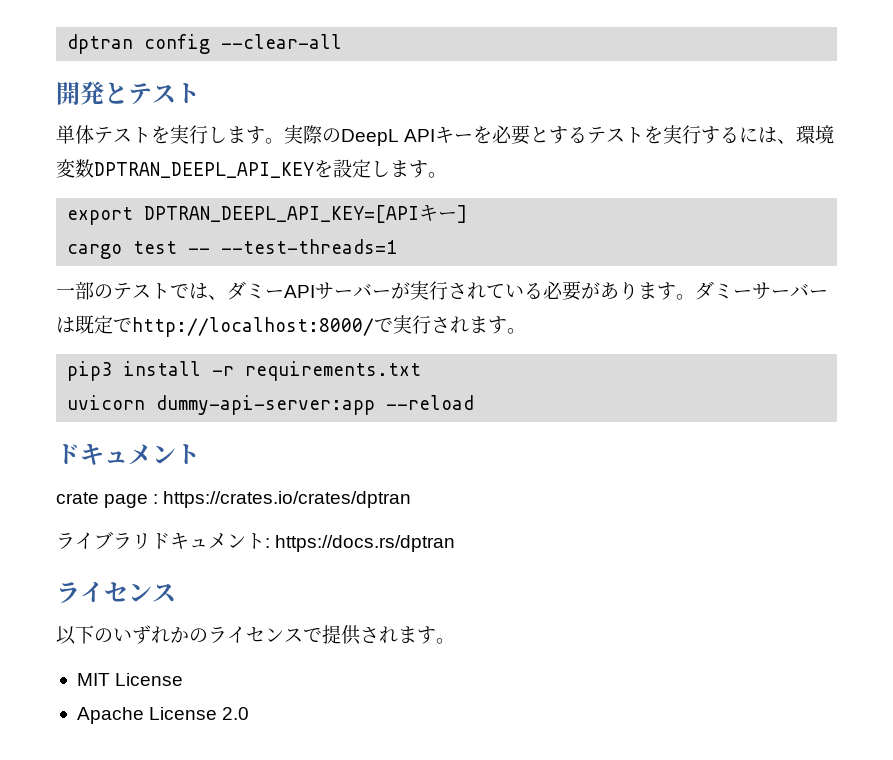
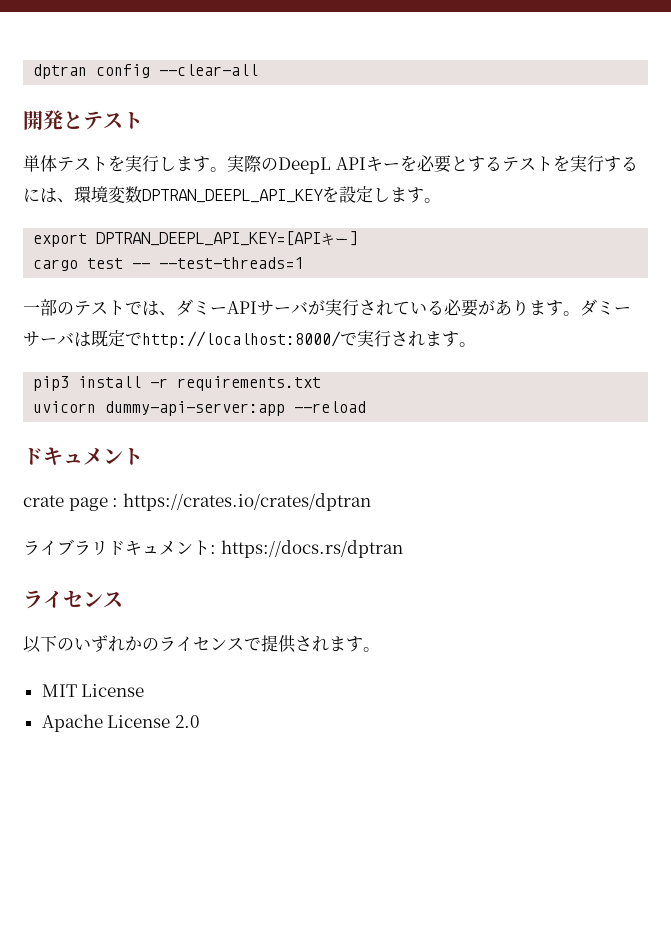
- 一部のテストでは、ダミーAPIサーバーが実行されている必要があります。
+ 一部のテストでは、ダミーAPIサーバが実行されている必要があります。
- ダミーサーバーは既定でhttp://localhost:8000/で実行されます。
+ ダミーサーバは既定でhttp://localhost:8000/で実行されます。

